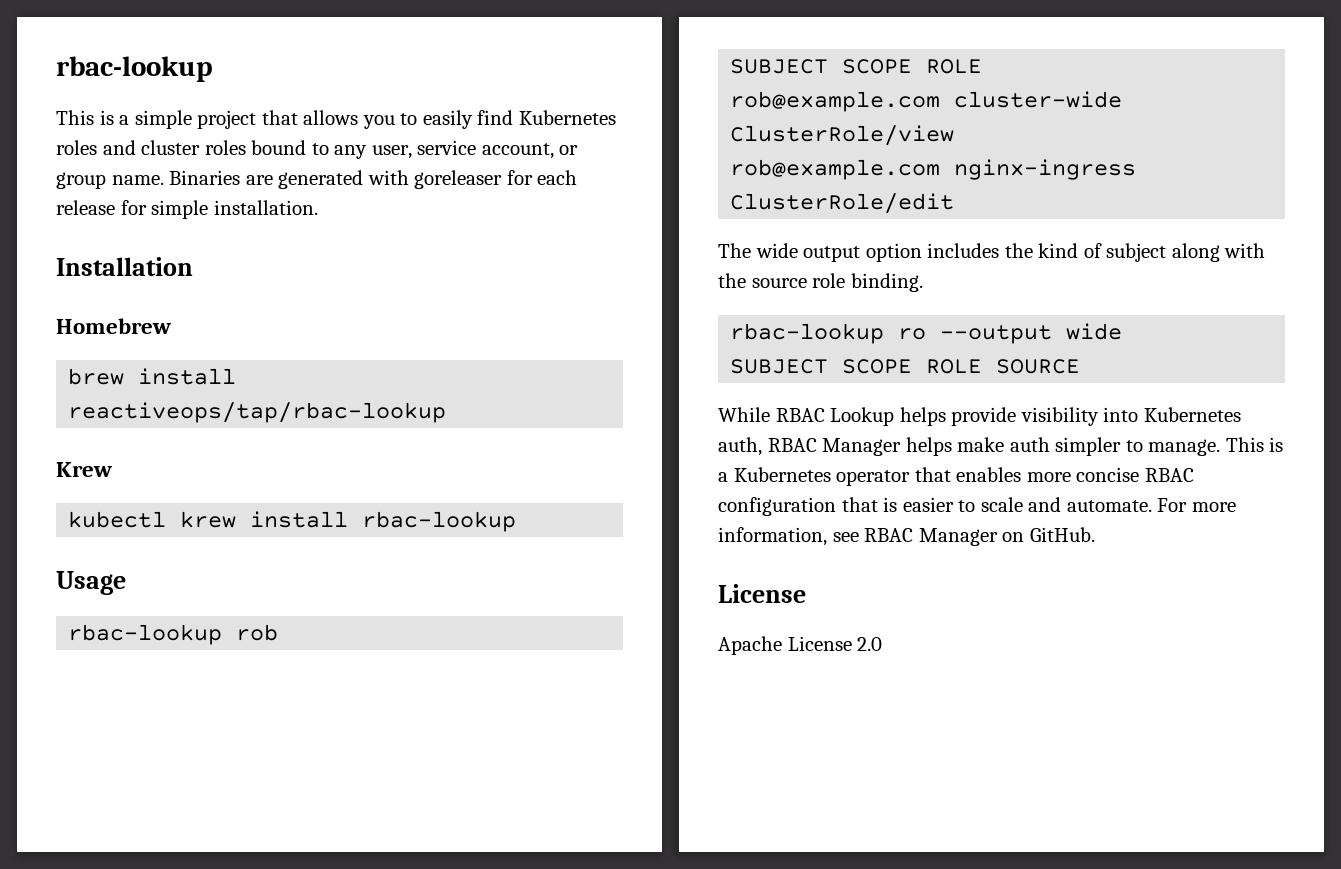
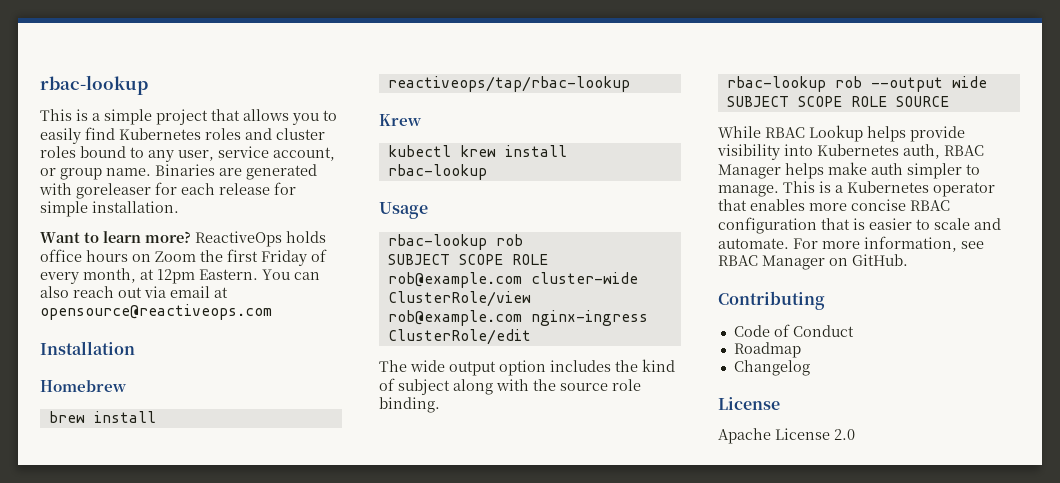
+ Want to learn more? ReactiveOps holds office hours on Zoom the first Friday of every month, at 12pm Eastern. You can also reach out via email at opensource@reactiveops.com
- rbac-lookup ro --output wide
+ rbac-lookup rob --output wide
+ Contributing
+ Code of Conduct
+ Roadmap
+ Changelog

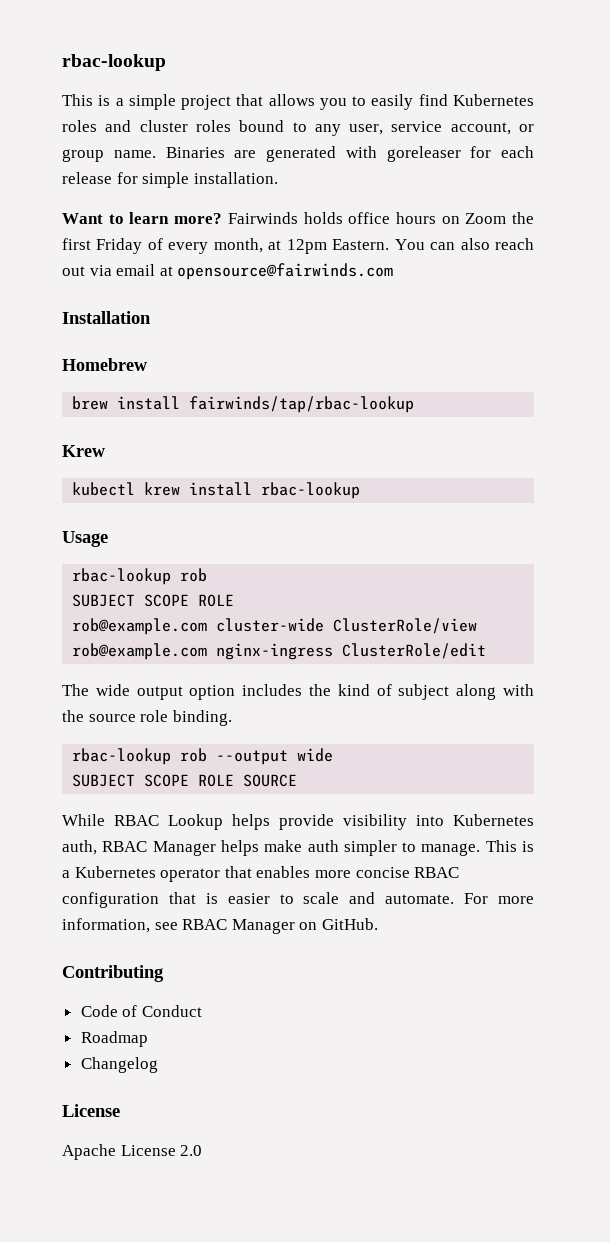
- ReactiveOps holds office hours on Zoom the first Friday of every month, at 12pm Eastern.
+ Fairwinds holds office hours on Zoom the first Friday of every month, at 12pm Eastern.
- You can also reach out via email at opensource@reactiveops.com
+ You can also reach out via email at opensource@fairwinds.com
- brew install reactiveops/tap/rbac-lookup
+ brew install fairwinds/tap/rbac-lookup

